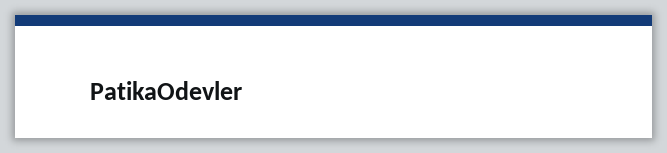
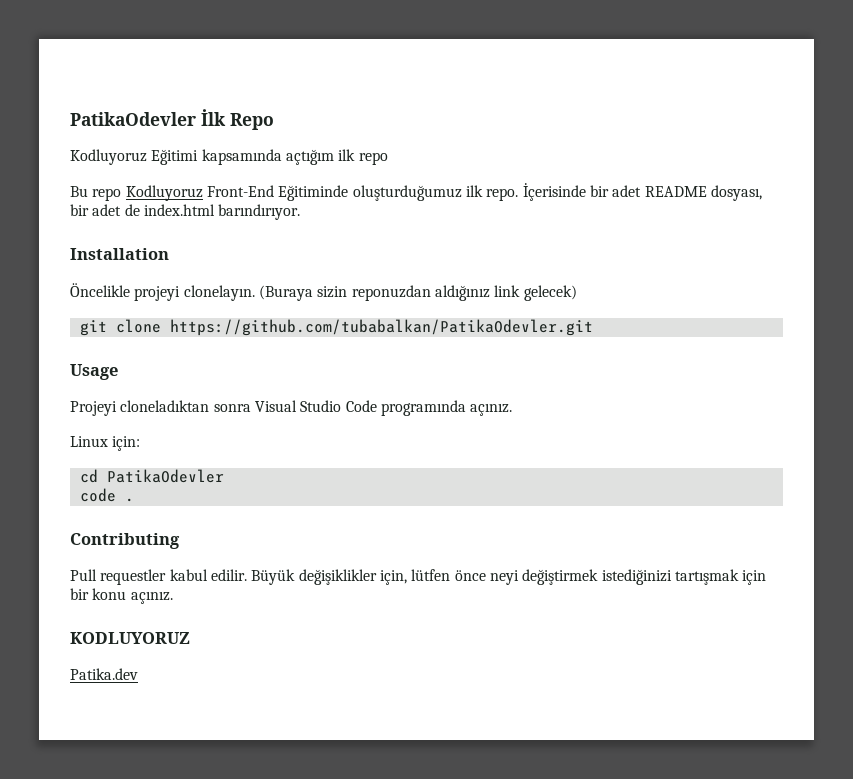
- PatikaOdevler
+ PatikaOdevler İlk Repo
+ Kodluyoruz Eğitimi kapsamında açtığım ilk repo
+ Bu repo Kodluyoruz Front-End Eğitiminde oluşturduğumuz ilk repo. İçerisinde bir adet README dosyası, bir adet de index.html barındırıyor.
+ Installation
+ Öncelikle projeyi clonelayın. (Buraya sizin reponuzdan aldığınız link gelecek)
+ git clone https://github.com/tubabalkan/PatikaOdevler.git
+ Usage
+ Projeyi cloneladıktan sonra Visual Studio Code programında açınız.
+ Linux için:
+ cd PatikaOdevler
+ code .
+ Contributing
+ Pull requestler kabul edilir. Büyük değişiklikler için, lütfen önce neyi değiştirmek istediğinizi tartışmak için bir konu açınız.
+ KODLUYORUZ
+ Patika.dev

